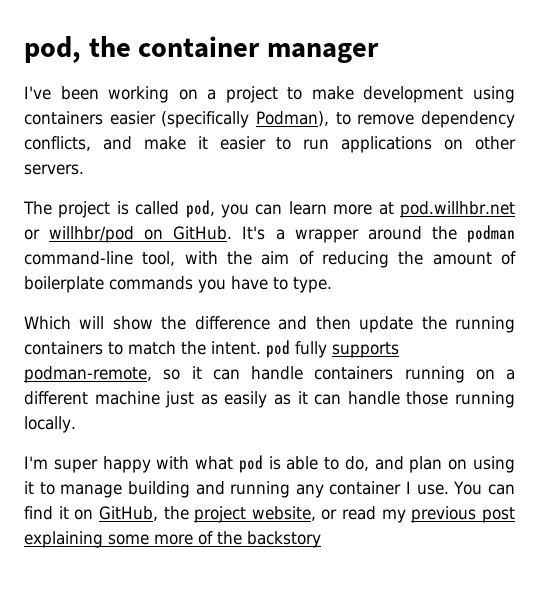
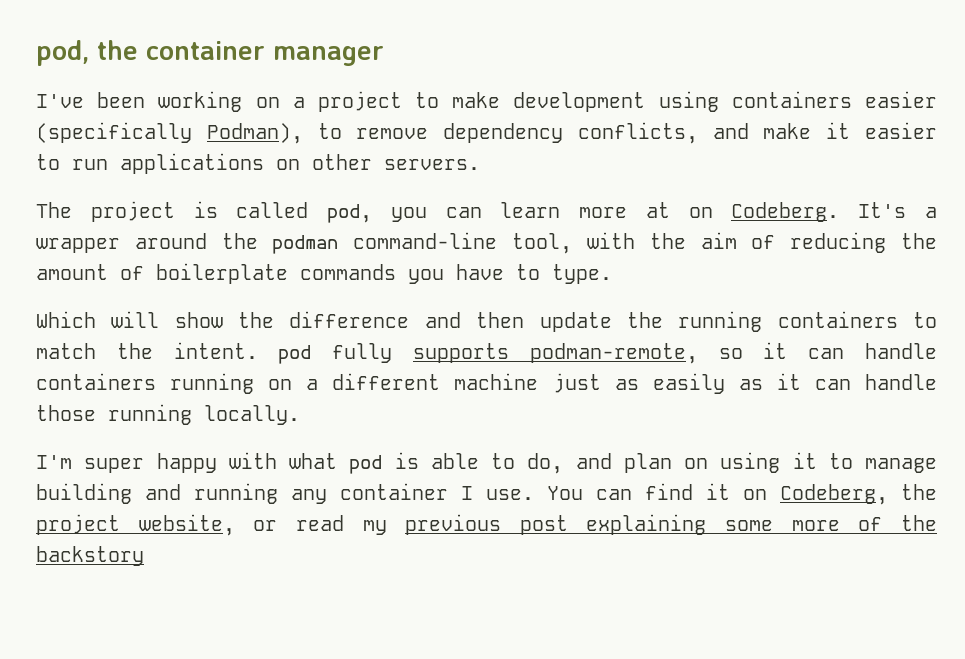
- The project is called pod, you can learn more at pod.willhbr.net or willhbr/pod on GitHub.
+ The project is called pod, you can learn more at on Codeberg.
- You can find it on GitHub, the project website, or read my previous post explaining some more of the backstory
+ You can find it on Codeberg, the project website, or read my previous post explaining some more of the backstory

